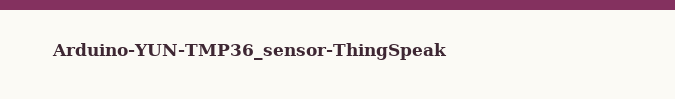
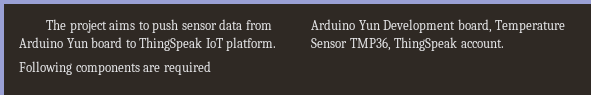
- Arduino-YUN-TMP36_sensor-ThingSpeak
+ The project aims to push sensor data from Arduino Yun board to ThingSpeak IoT platform.
+ Following components are required
+ Arduino Yun Development board, Temperature Sensor TMP36, ThingSpeak account.

